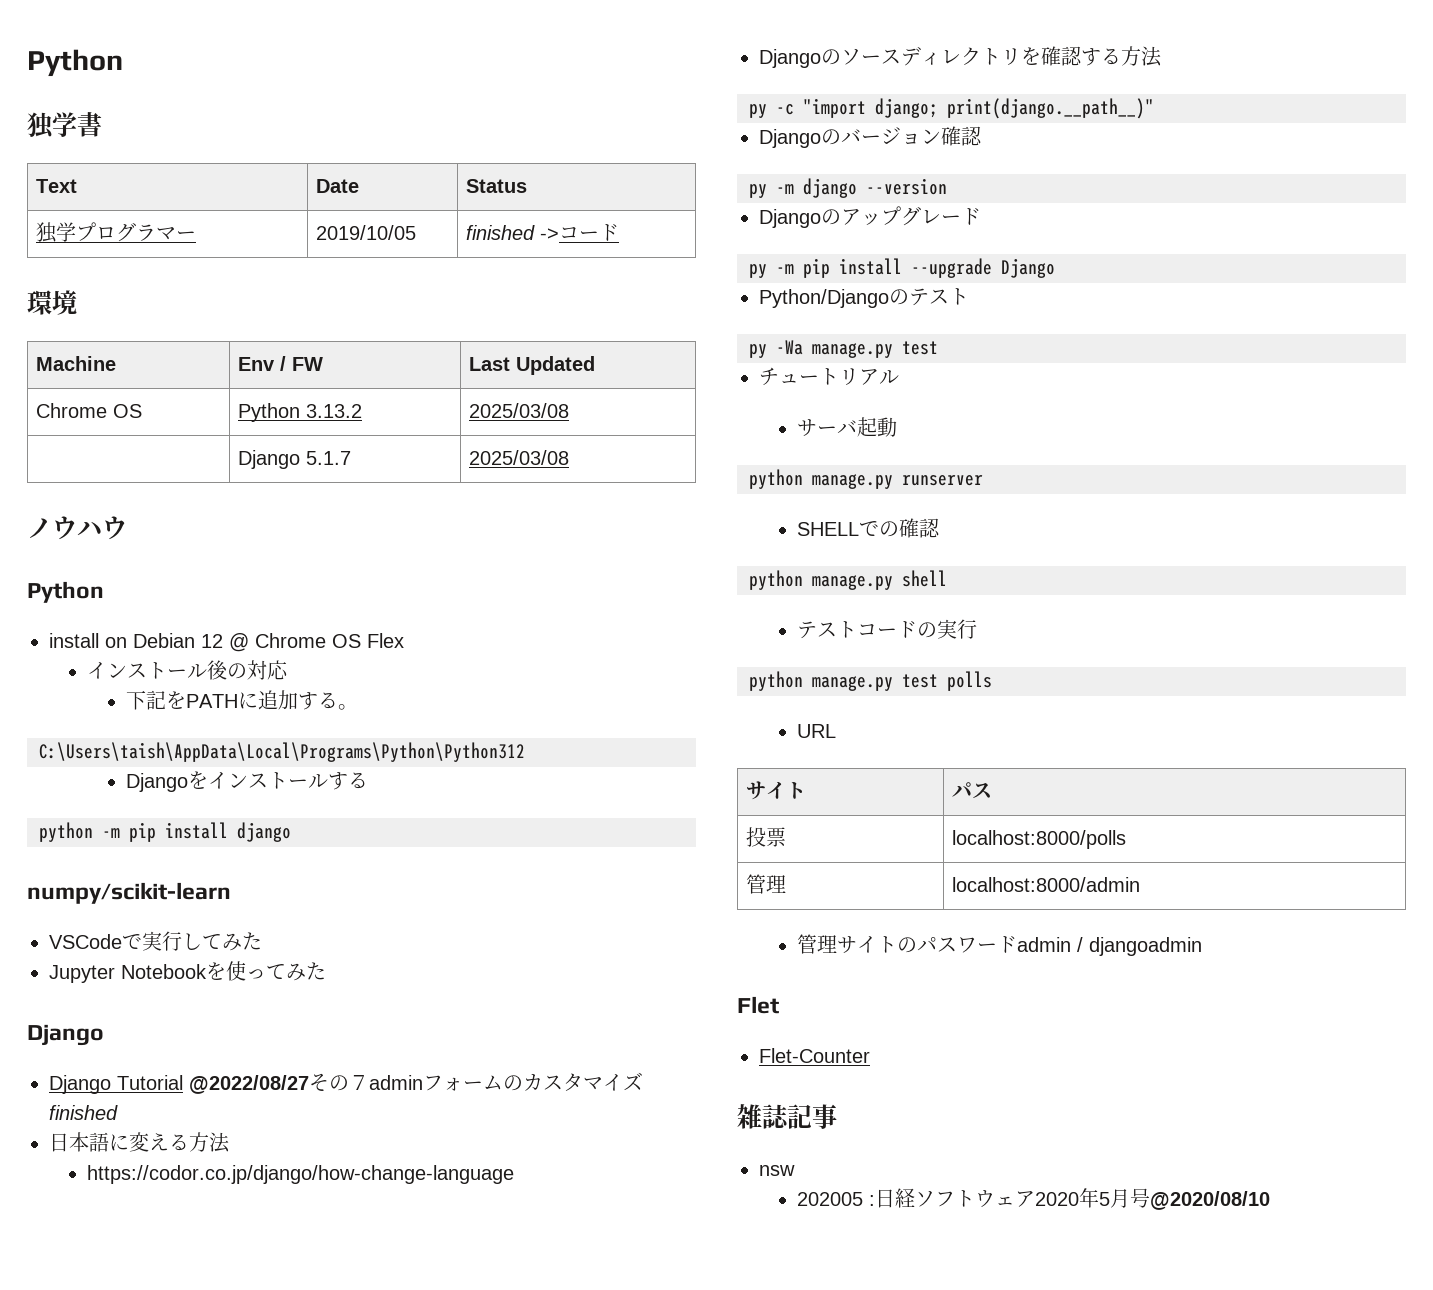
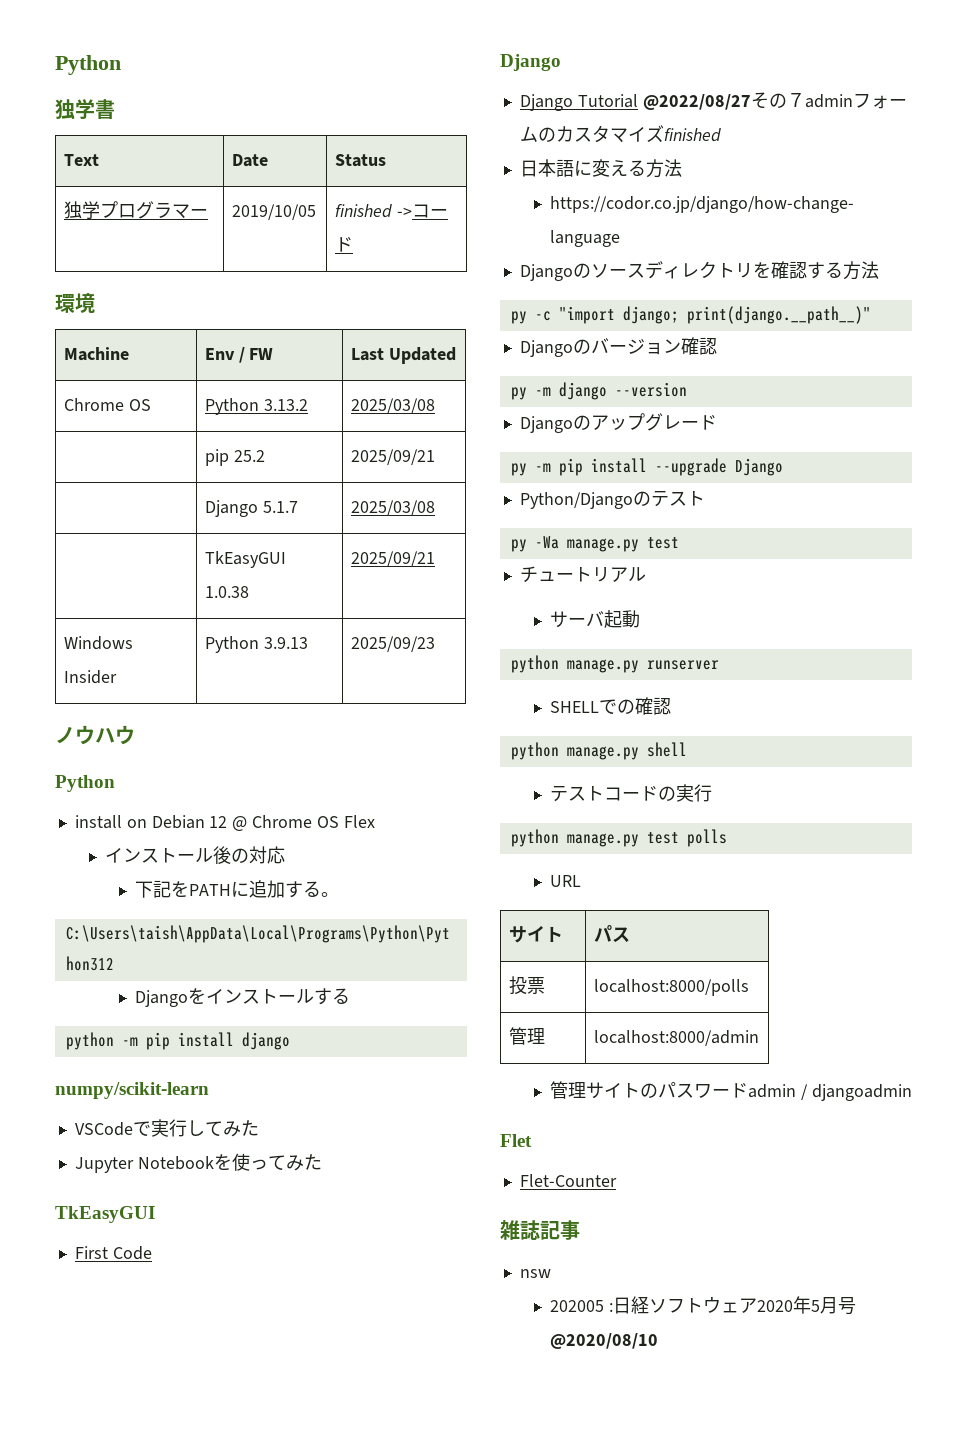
+ | pip 25.2 | 2025/09/21
+ | TkEasyGUI 1.0.38 | 2025/09/21
+ Windows Insider | Python 3.9.13 | 2025/09/23
  Jupyter Notebookを使ってみた
+ TkEasyGUI
+ First Code

